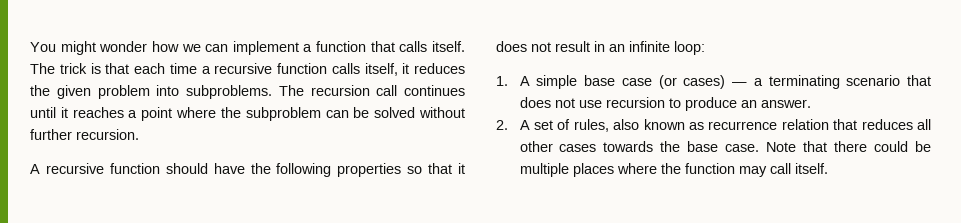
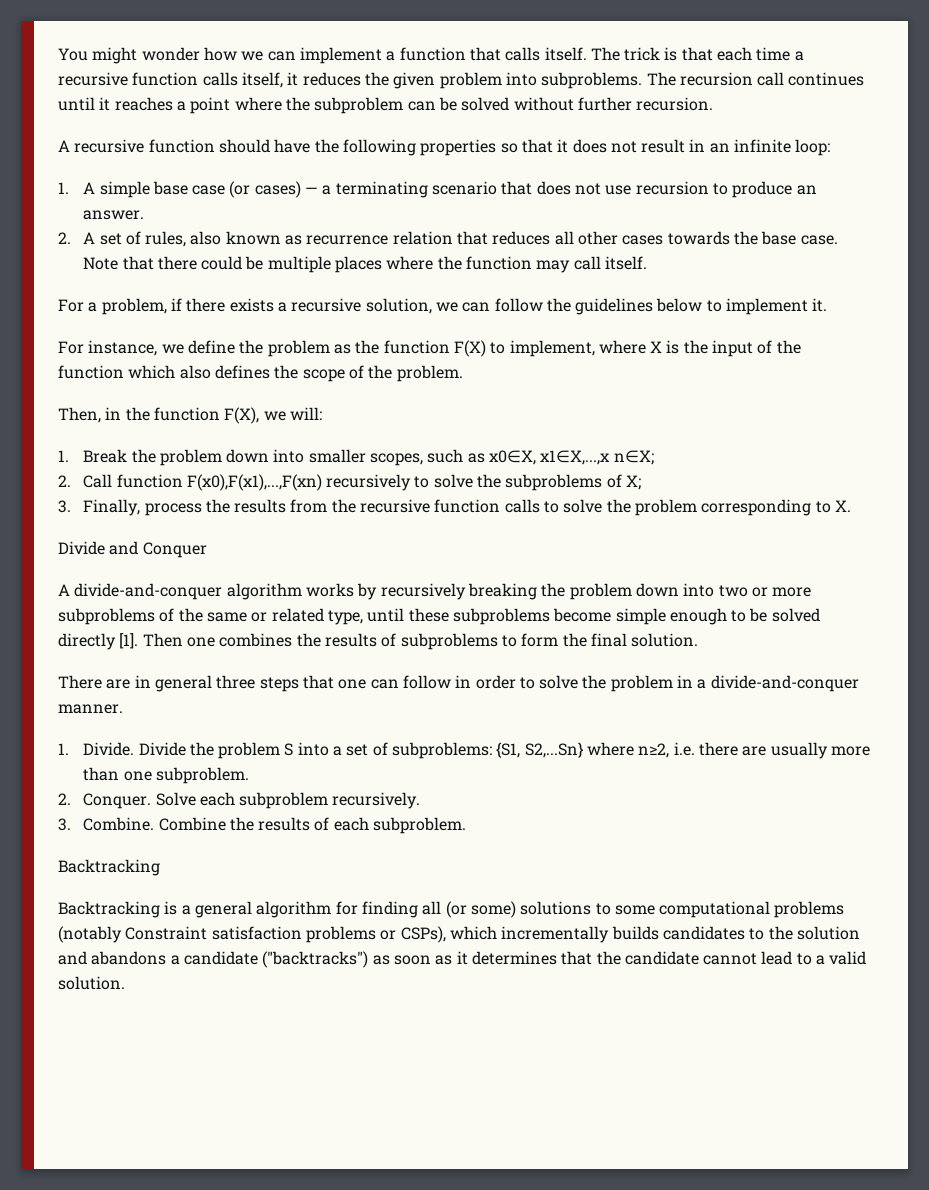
+ For a problem, if there exists a recursive solution, we can follow the guidelines below to implement it.
+ For instance, we define the problem as the function F(X) to implement, where X is the input of the function which also defines the scope of the problem.
+ Then, in the function F(X), we will:
+ 1. Break the problem down into smaller scopes, such as x0∈X, x1∈X,...,x n∈X;
+ 2. Call function F(x0),F(x1),...,F(xn) recursively to solve the subproblems of X;
+ 3. Finally, process the results from the recursive function calls to solve the problem corresponding to X.
+ Divide and Conquer
+ A divide-and-conquer algorithm works by recursively breaking the problem down into two or more subproblems of the same or related type, until these subproblems become simple enough to be solved directly [1]. Then one combines the results of subproblems to form the final solution.
+ There are in general three steps that one can follow in order to solve the problem in a divide-and-conquer manner.
+ 1. Divide. Divide the problem S into a set of subproblems: {S1, S2,...Sn} where n≥2, i.e. there are usually more than one subproblem.
+ 2. Conquer. Solve each subproblem recursively.
+ 3. Combine. Combine the results of each subproblem.
+ Backtracking
+ Backtracking is a general algorithm for finding all (or some) solutions to some computational problems (notably Constraint satisfaction problems or CSPs), which incrementally builds candidates to the solution and abandons a candidate ("backtracks") as soon as it determines that the candidate cannot lead to a valid solution.

